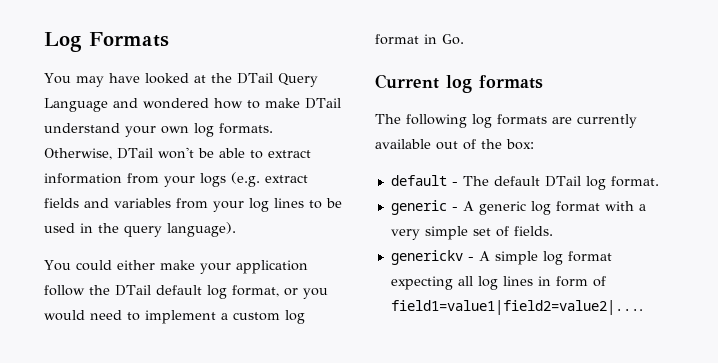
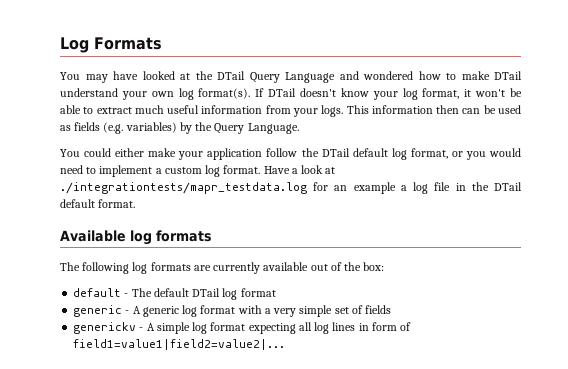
- You may have looked at the DTail Query Language and wondered how to make DTail understand your own log formats. Otherwise, DTail won't be able to extract information from your logs (e.g. extract fields and variables from your log lines to be used in the query language).
+ You may have looked at the DTail Query Language and wondered how to make DTail understand your own log format(s). If DTail doesn't know your log format, it won't be able to extract much useful information from your logs. This information then can be used as fields (e.g. variables) by the Query Language.
- You could either make your application follow the DTail default log format, or you would need to implement a custom log format in Go.
- Current log formats
+ You could either make your application follow the DTail default log format, or you would need to implement a custom log format. Have a look at ./integrationtests/mapr_testdata.log for an example a log file in the DTail default format.
+ Available log formats
- default - The default DTail log format.
+ default - The default DTail log format
- generic - A generic log format with a very simple set of fields.
+ generic - A generic log format with a very simple set of fields
- generickv - A simple log format expecting all log lines in form of field1=value1|field2=value2|....
+ generickv - A simple log format expecting all log lines in form of field1=value1|field2=value2|...

